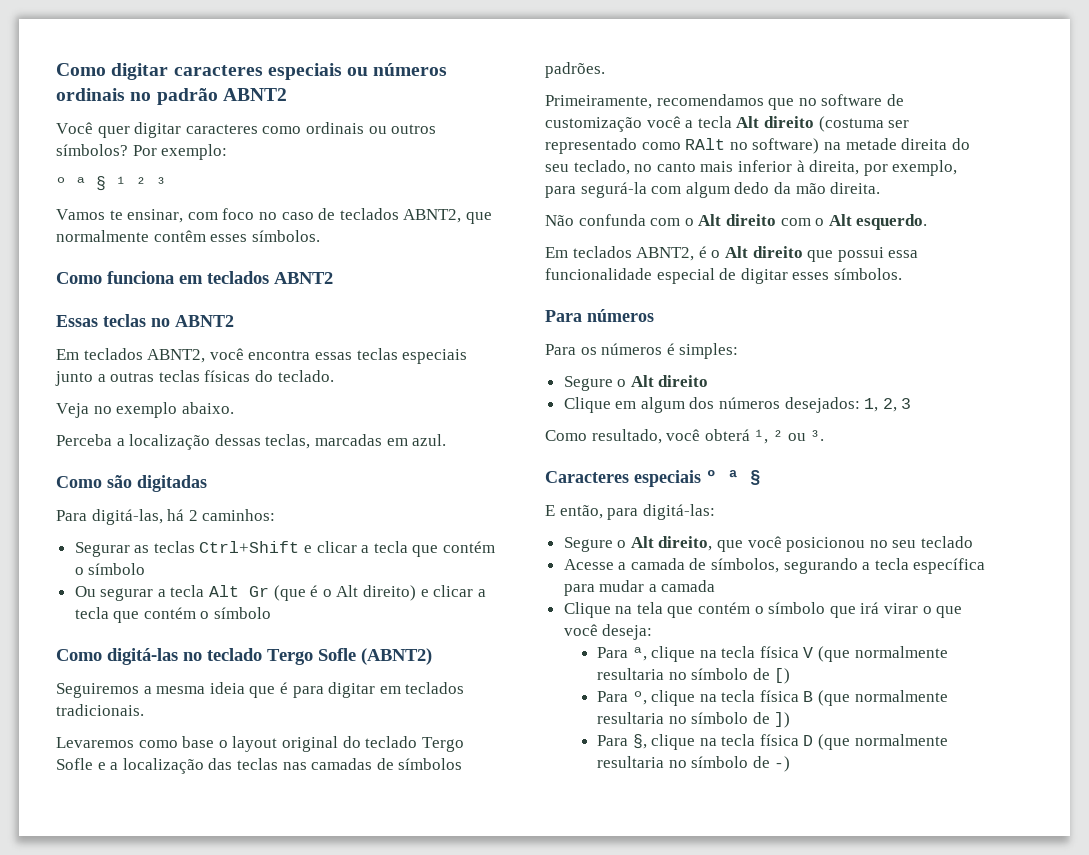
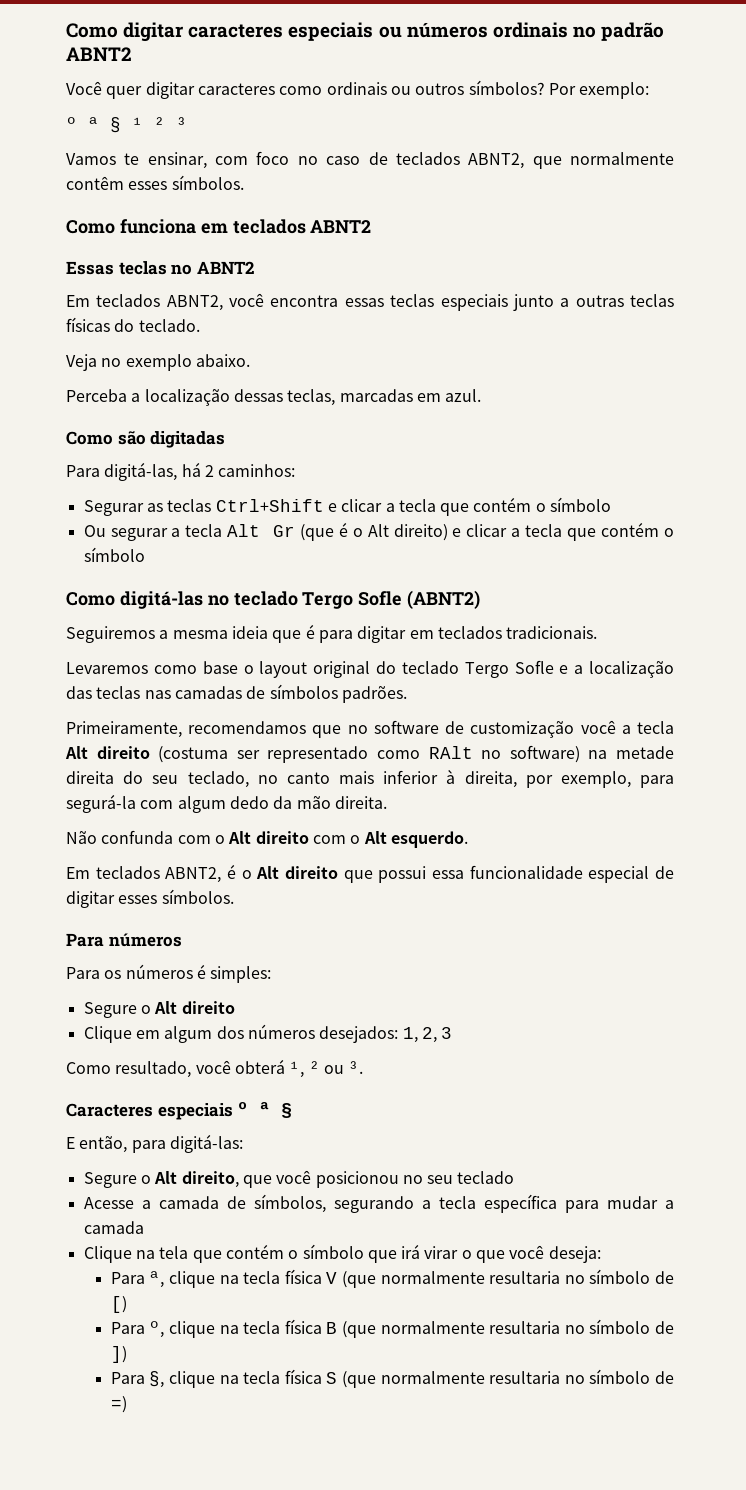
- Para §, clique na tecla física D (que normalmente resultaria no símbolo de -)
+ Para §, clique na tecla física S (que normalmente resultaria no símbolo de =)

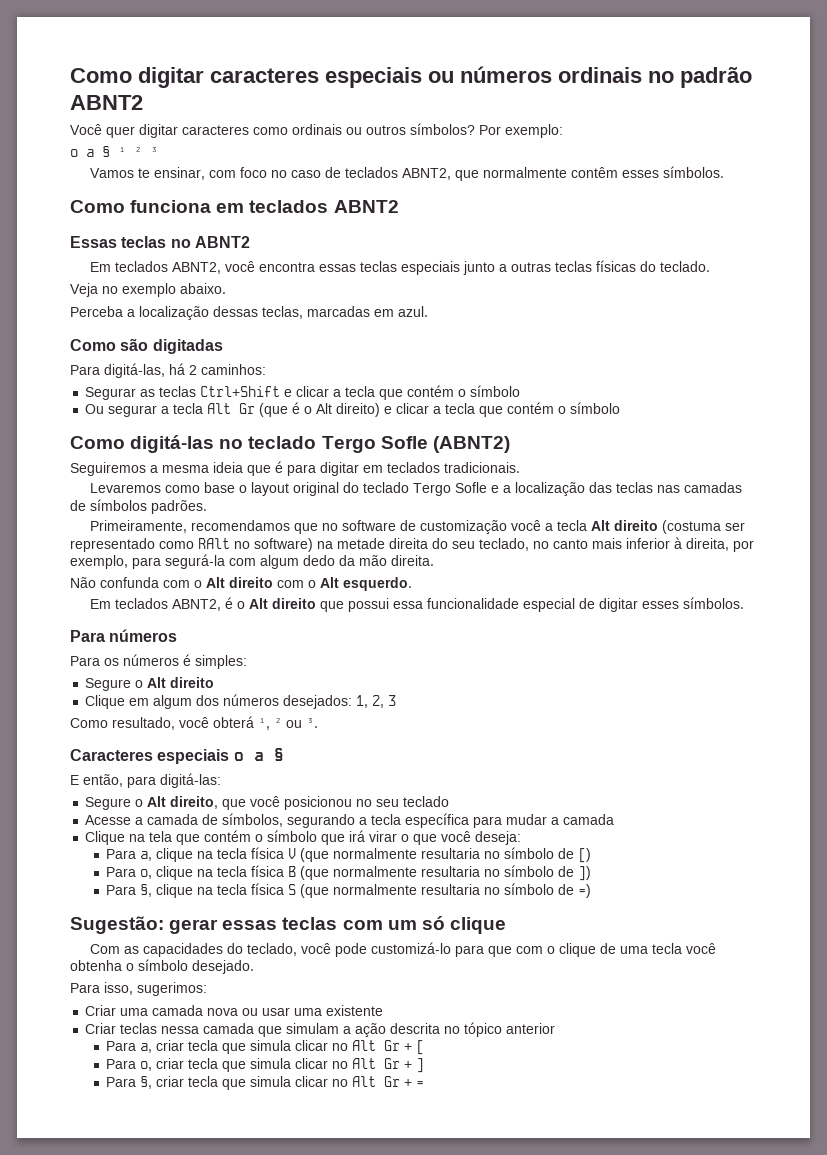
+ Sugestão: gerar essas teclas com um só clique
+ Com as capacidades do teclado, você pode customizá-lo para que com o clique de uma tecla você obtenha o símbolo desejado.
+ Para isso, sugerimos:
+ Criar uma camada nova ou usar uma existente
+ Criar teclas nessa camada que simulam a ação descrita no tópico anterior
+ Para ª, criar tecla que simula clicar no Alt Gr + [
+ Para º, criar tecla que simula clicar no Alt Gr + ]
+ Para §, criar tecla que simula clicar no Alt Gr + =

